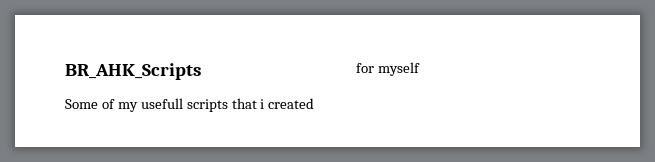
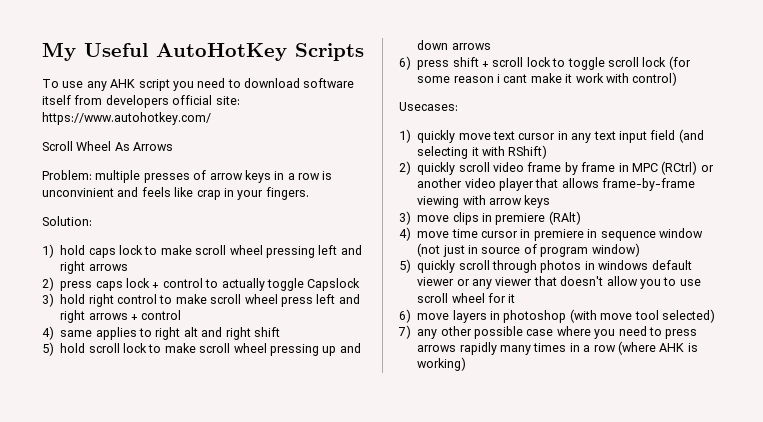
- BR_AHK_Scripts
- Some of my usefull scripts that i created for myself
+ My Useful AutoHotKey Scripts
+ To use any AHK script you need to download software itself from developers official site: https://www.autohotkey.com/
+ Scroll Wheel As Arrows
+ Problem: multiple presses of arrow keys in a row is unconvinient and feels like crap in your fingers.
+ Solution:
+ 1) hold caps lock to make scroll wheel pressing left and right arrows
+ 2) press caps lock + control to actually toggle Capslock
+ 3) hold right control to make scroll wheel press left and right arrows + control
+ 4) same applies to right alt and right shift
+ 5) hold scroll lock to make scroll wheel pressing up and down arrows
+ 6) press shift + scroll lock to toggle scroll lock (for some reason i cant make it work with control)
+ Usecases:
+ 1) quickly move text cursor in any text input field (and selecting it with RShift)
+ 2) quickly scroll video frame by frame in MPC (RCtrl) or another video player that allows frame-by-frame viewing with arrow keys
+ 3) move clips in premiere (RAlt)
+ 4) move time cursor in premiere in sequence window (not just in source of program window)
+ 5) quickly scroll through photos in windows default viewer or any viewer that doesn't allow you to use scroll wheel for it
+ 6) move layers in photoshop (with move tool selected)
+ 7) any other possible case where you need to press arrows rapidly many times in a row (where AHK is working)

